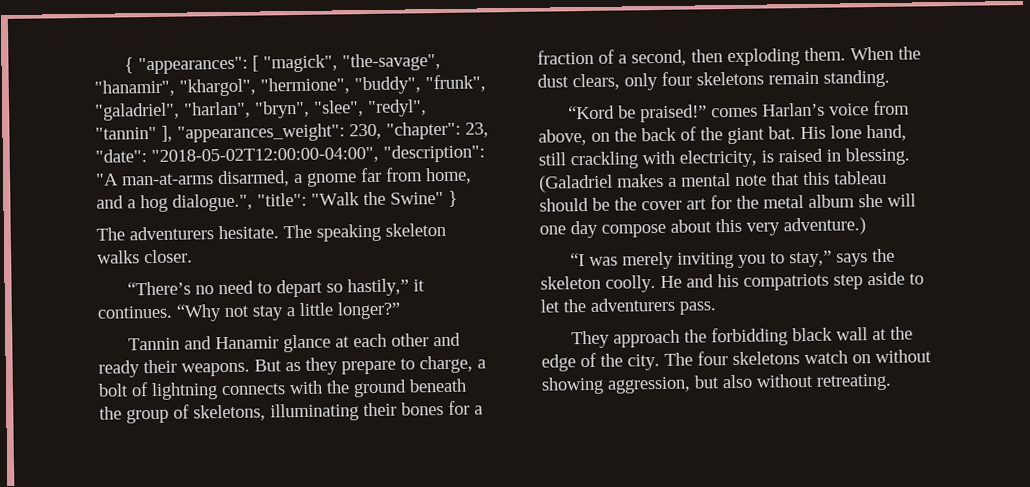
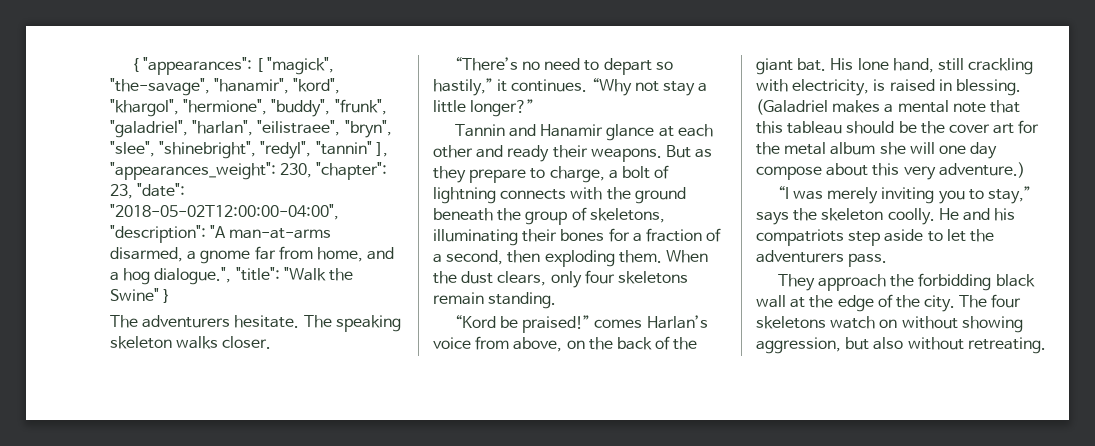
- { "appearances": [ "magick", "the-savage", "hanamir", "khargol", "hermione", "buddy", "frunk", "galadriel", "harlan", "bryn", "slee", "redyl", "tannin" ], "appearances_weight": 230, "chapter": 23, "date": "2018-05-02T12:00:00-04:00", "description": "A man-at-arms disarmed, a gnome far from home, and a hog dialogue.", "title": "Walk the Swine" }
+ { "appearances": [ "magick", "the-savage", "hanamir", "kord", "khargol", "hermione", "buddy", "frunk", "galadriel", "harlan", "eilistraee", "bryn", "slee", "shinebright", "redyl", "tannin" ], "appearances_weight": 230, "chapter": 23, "date": "2018-05-02T12:00:00-04:00", "description": "A man-at-arms disarmed, a gnome far from home, and a hog dialogue.", "title": "Walk the Swine" }

